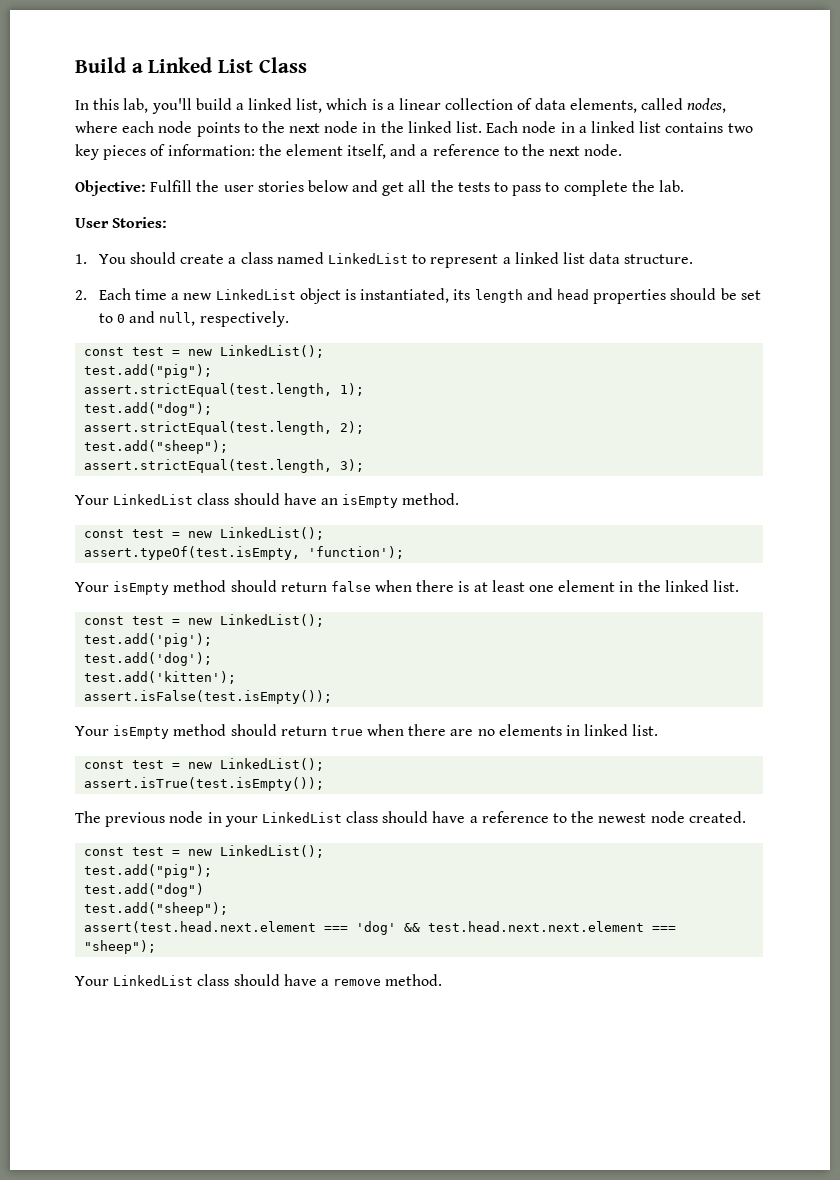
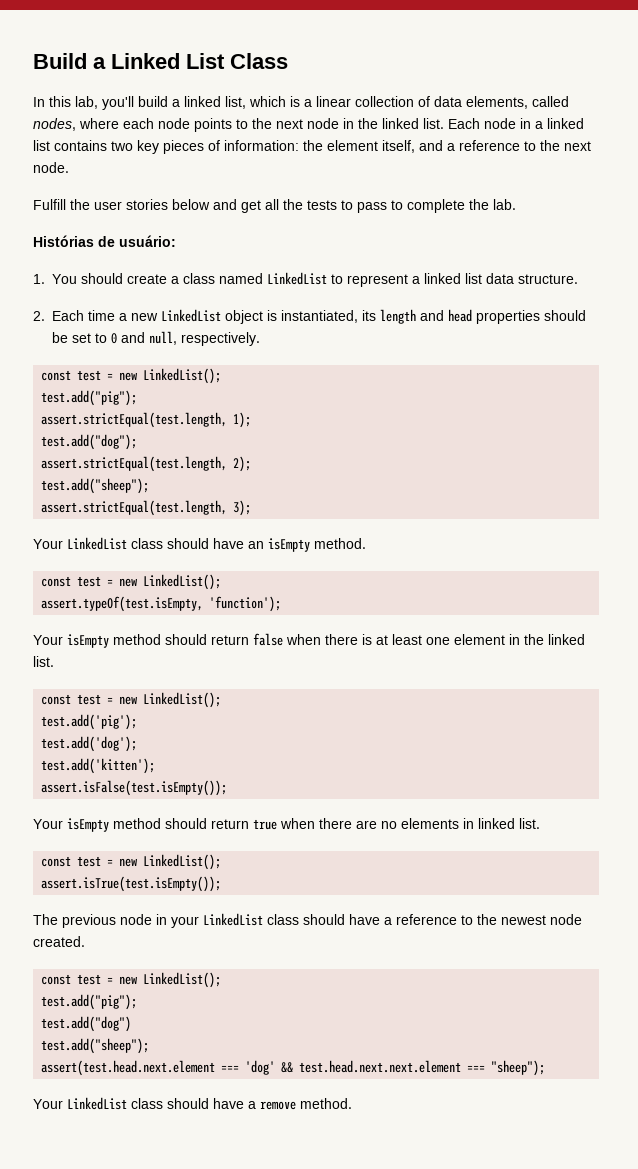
- Objective: Fulfill the user stories below and get all the tests to pass to complete the lab.
+ Fulfill the user stories below and get all the tests to pass to complete the lab.
- User Stories:
+ Histórias de usuário:

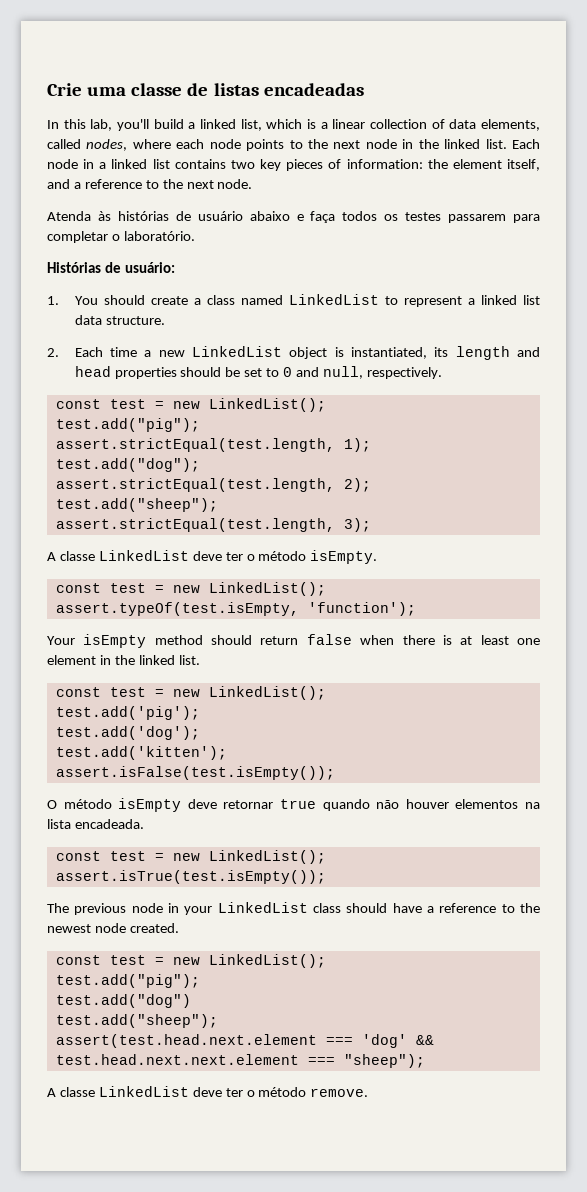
- Build a Linked List Class
+ Crie uma classe de listas encadeadas
- Fulfill the user stories below and get all the tests to pass to complete the lab.
+ Atenda às histórias de usuário abaixo e faça todos os testes passarem para completar o laboratório.
- Your LinkedList class should have an isEmpty method.
+ A classe LinkedList deve ter o método isEmpty.
- Your isEmpty method should return true when there are no elements in linked list.
+ O método isEmpty deve retornar true quando não houver elementos na lista encadeada.
- Your LinkedList class should have a remove method.
+ A classe LinkedList deve ter o método remove.

